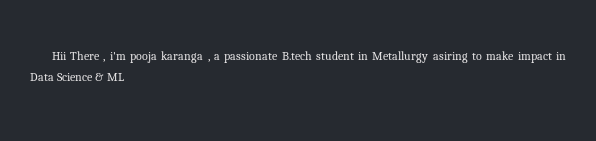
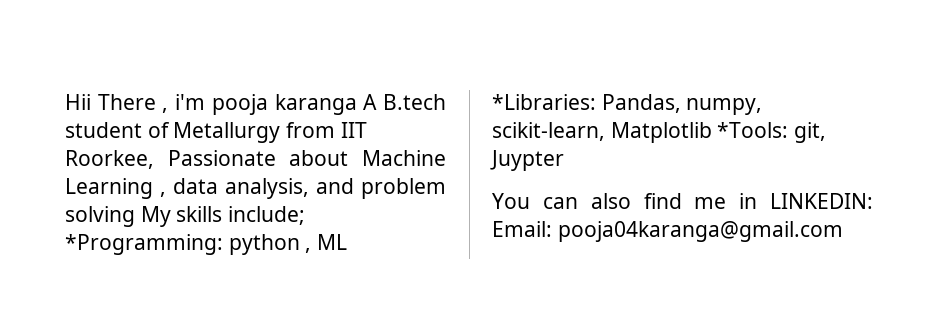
- Hii There , i'm pooja karanga , a passionate B.tech student in Metallurgy asiring to make impact in Data Science & ML
+ Hii There , i'm pooja karanga A B.tech student of Metallurgy from IIT Roorkee, Passionate about Machine Learning , data analysis, and problem solving My skills include; *Programming: python , ML *Libraries: Pandas, numpy, scikit-learn, Matplotlib *Tools: git, Juypter
+ You can also find me in LINKEDIN: Email: pooja04karanga@gmail.com

